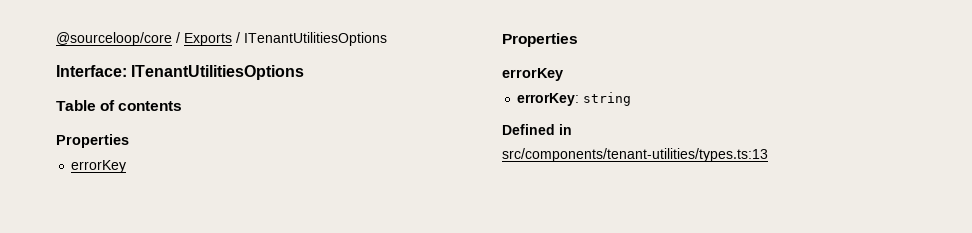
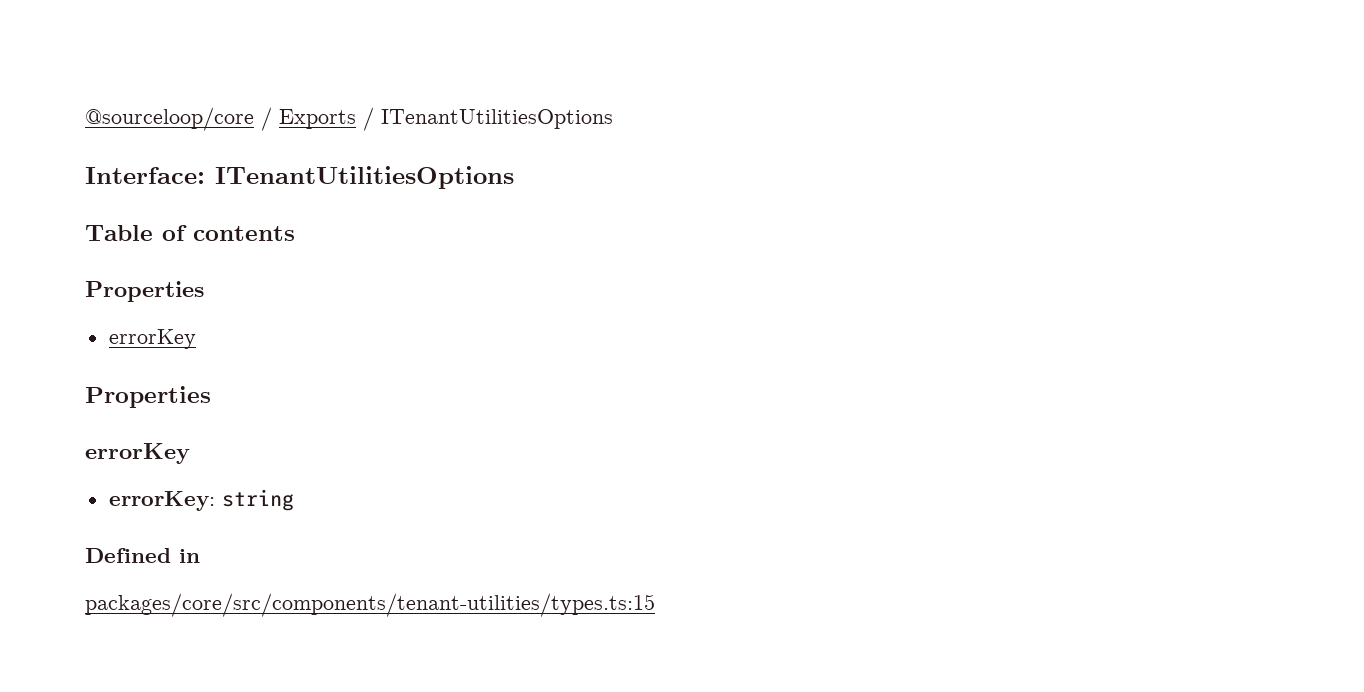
- src/components/tenant-utilities/types.ts:13
+ packages/core/src/components/tenant-utilities/types.ts:15

